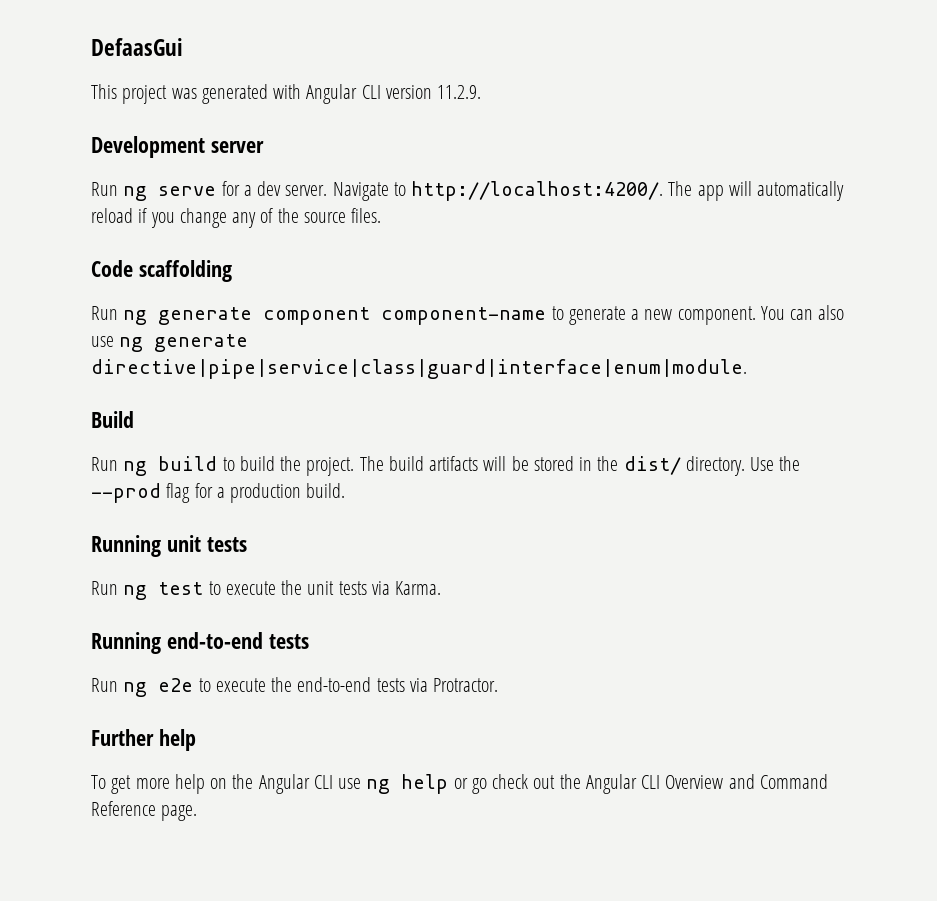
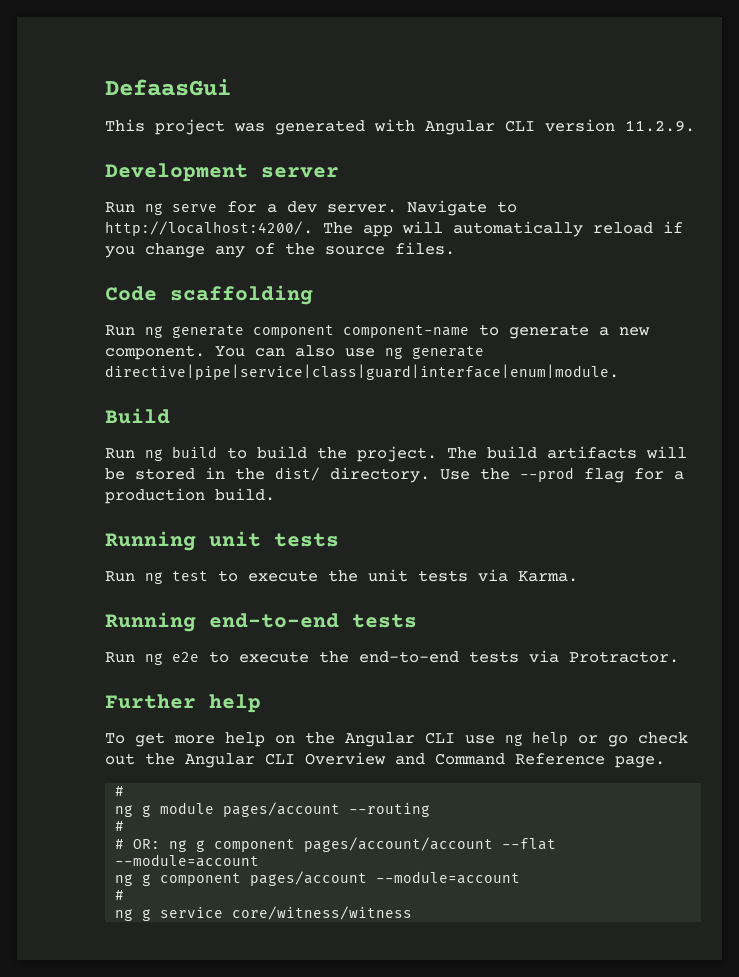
  To get more help on the Angular CLI use ng help or go check out the Angular CLI Overview and Command Reference page.
+ #
+ ng g module pages/account --routing
+ #
+ # OR: ng g component pages/account/account --flat --module=account
+ ng g component pages/account --module=account
+ #
+ ng g service core/witness/witness

